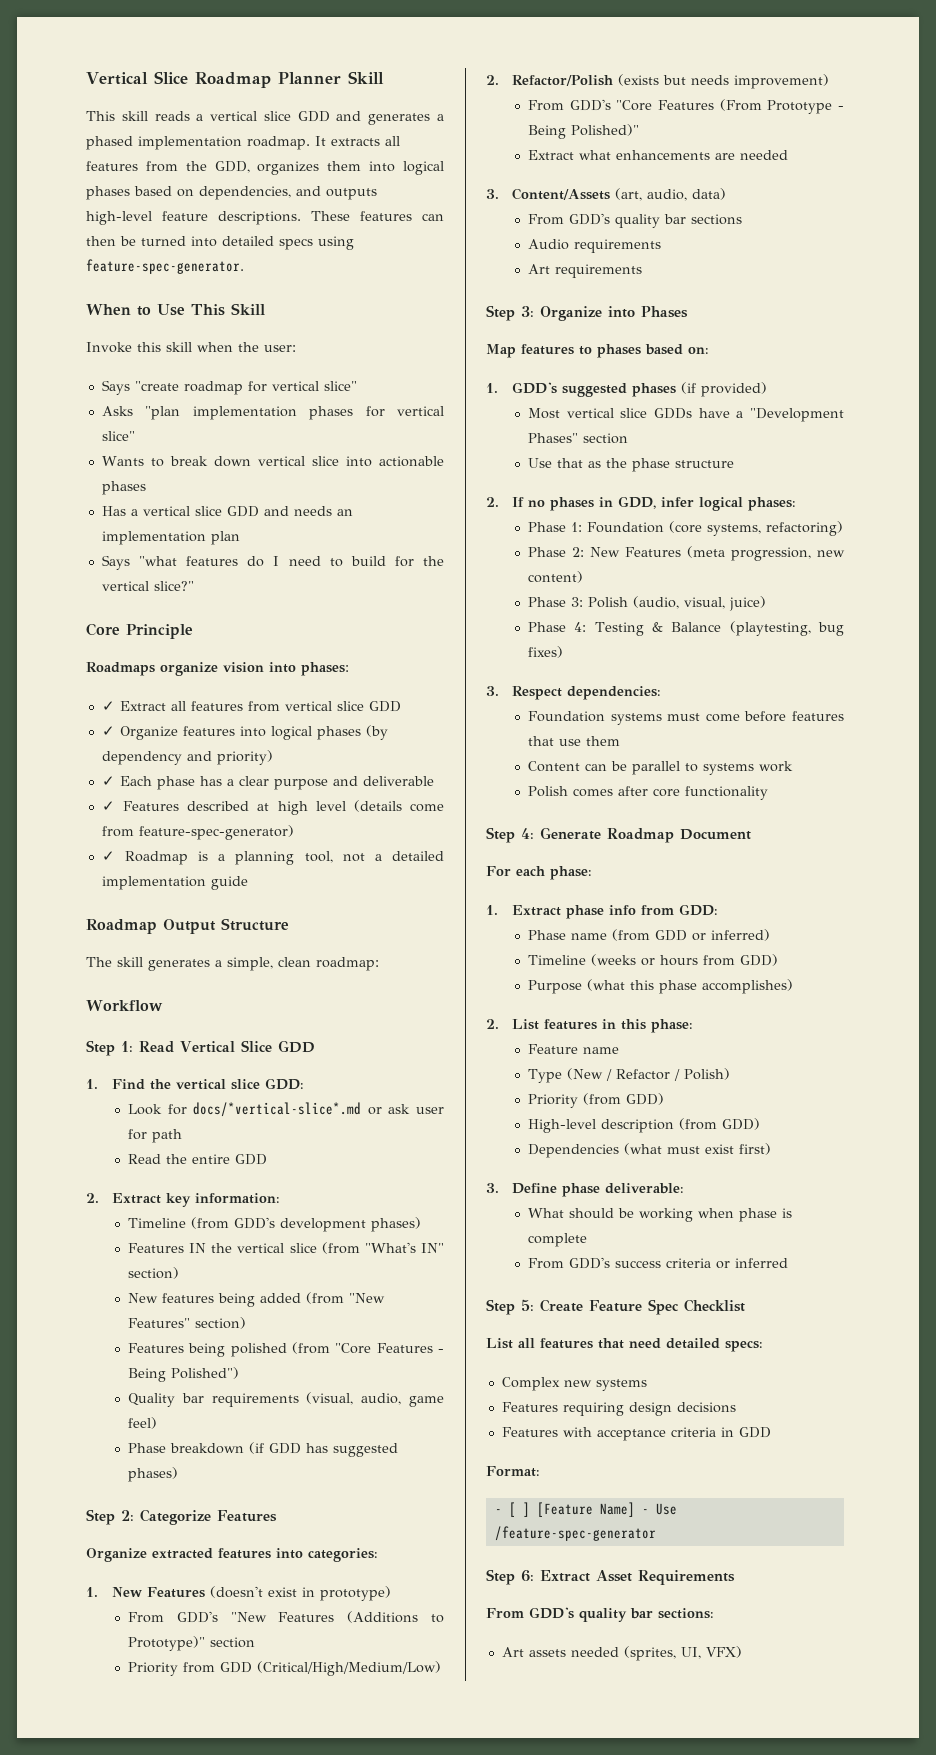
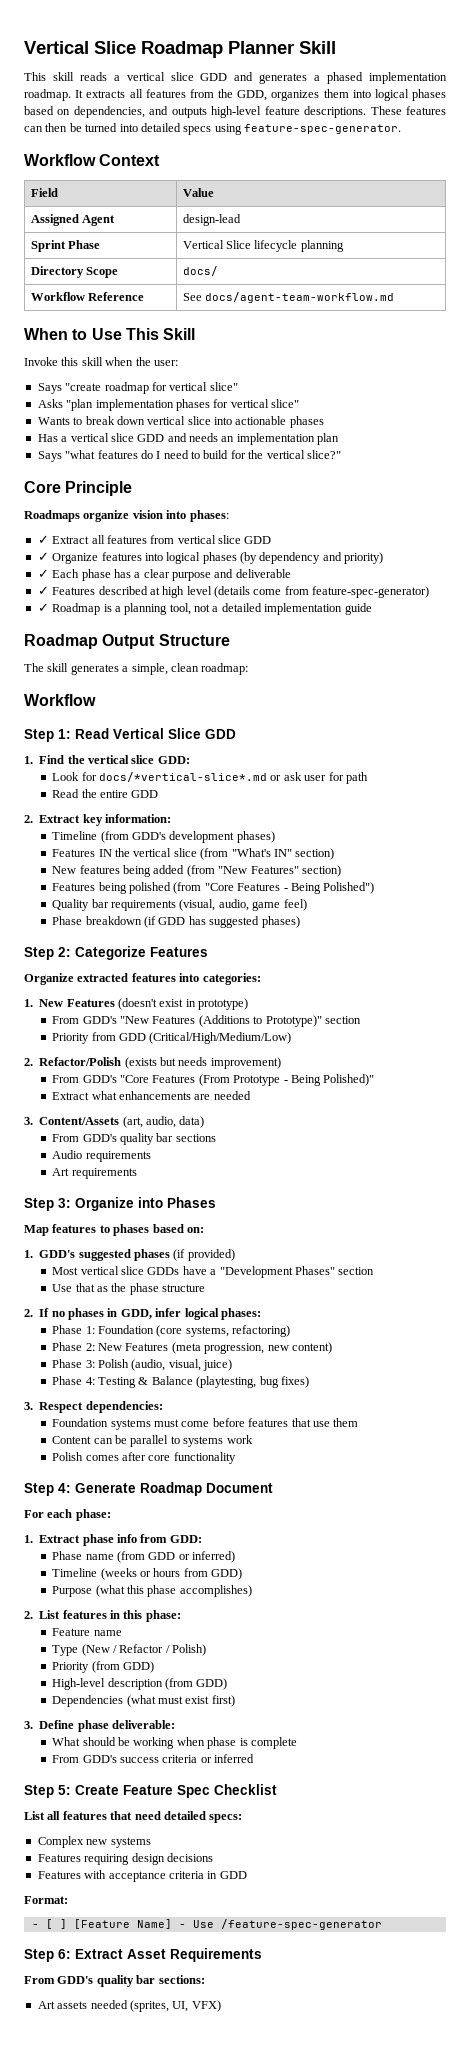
+ Workflow Context
+ Field | Value
+ Assigned Agent | design-lead
+ Sprint Phase | Vertical Slice lifecycle planning
+ Directory Scope | docs/
+ Workflow Reference | See docs/agent-team-workflow.md

